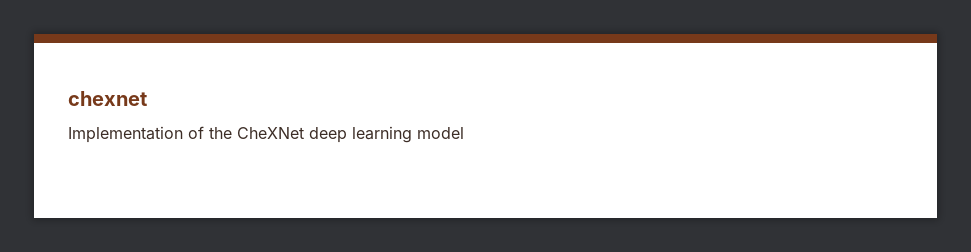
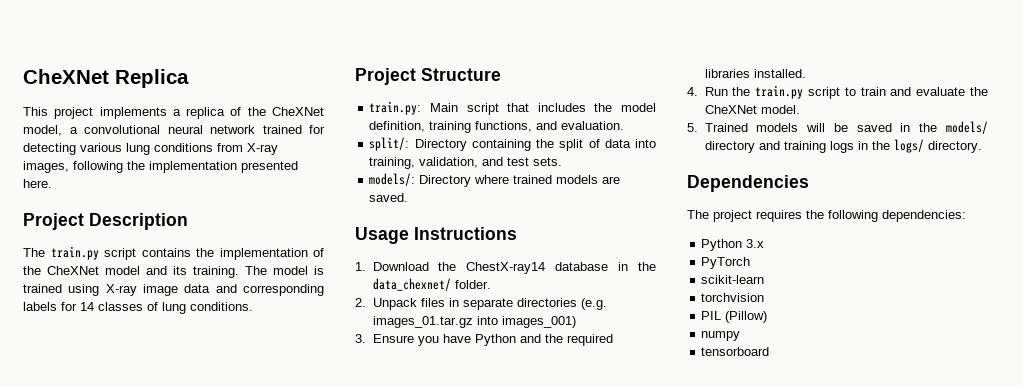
- chexnet
- Implementation of the CheXNet deep learning model
+ CheXNet Replica
+ This project implements a replica of the CheXNet model, a convolutional neural network trained for detecting various lung conditions from X-ray images, following the implementation presented here.
+ Project Description
+ The train.py script contains the implementation of the CheXNet model and its training. The model is trained using X-ray image data and corresponding labels for 14 classes of lung conditions.
+ Project Structure
+ train.py: Main script that includes the model definition, training functions, and evaluation.
+ split/: Directory containing the split of data into training, validation, and test sets.
+ models/: Directory where trained models are saved.
+ Usage Instructions
+ 1. Download the ChestX-ray14 database in the data_chexnet/ folder.
+ 2. Unpack files in separate directories (e.g. images_01.tar.gz into images_001)
+ 3. Ensure you have Python and the required libraries installed.
+ 4. Run the train.py script to train and evaluate the CheXNet model.
+ 5. Trained models will be saved in the models/ directory and training logs in the logs/ directory.
+ Dependencies
+ The project requires the following dependencies:
+ Python 3.x
+ PyTorch
+ scikit-learn
+ torchvision
+ PIL (Pillow)
+ numpy
+ tensorboard

